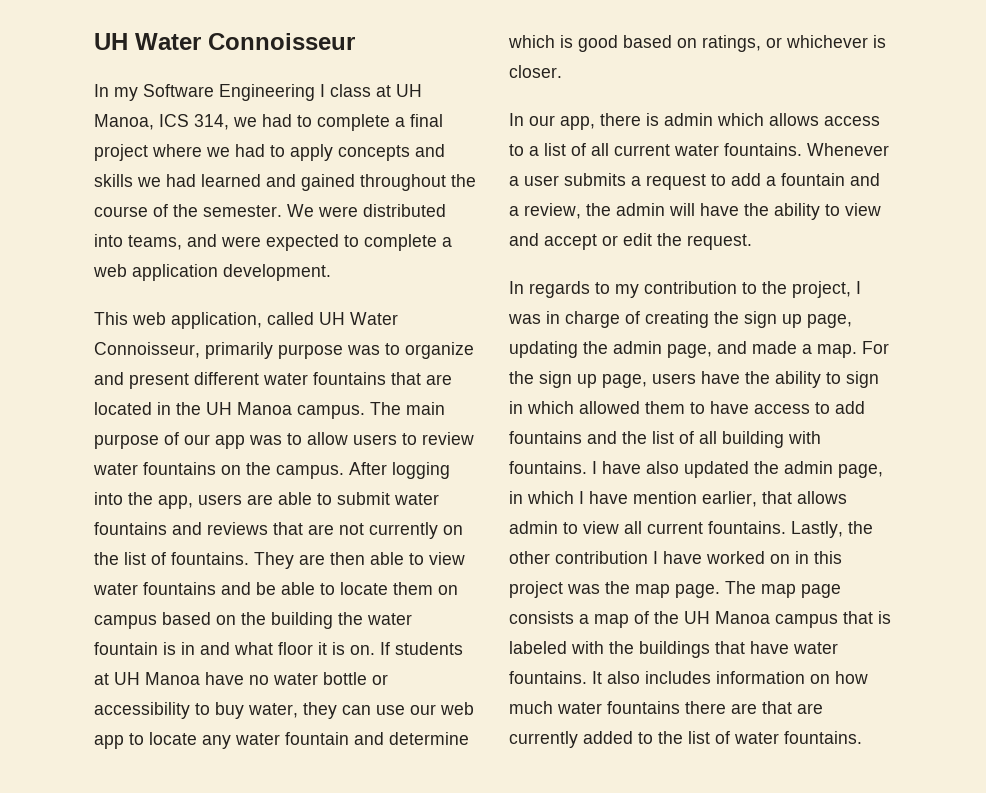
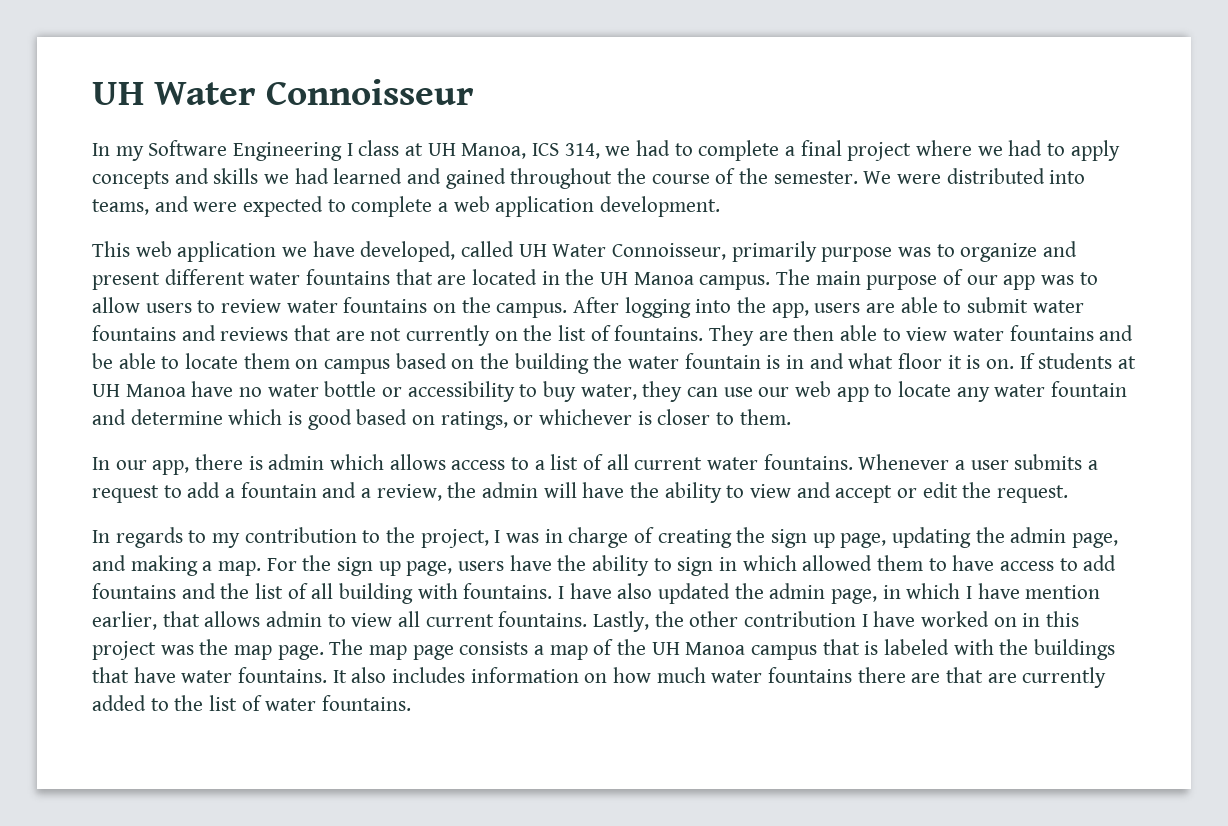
- This web application, called UH Water Connoisseur, primarily purpose was to organize and present different water fountains that are located in the UH Manoa campus.
+ This web application we have developed, called UH Water Connoisseur, primarily purpose was to organize and present different water fountains that are located in the UH Manoa campus.
- If students at UH Manoa have no water bottle or accessibility to buy water, they can use our web app to locate any water fountain and determine which is good based on ratings, or whichever is closer.
+ If students at UH Manoa have no water bottle or accessibility to buy water, they can use our web app to locate any water fountain and determine which is good based on ratings, or whichever is closer to them.
- In regards to my contribution to the project, I was in charge of creating the sign up page, updating the admin page, and made a map.
+ In regards to my contribution to the project, I was in charge of creating the sign up page, updating the admin page, and making a map.

